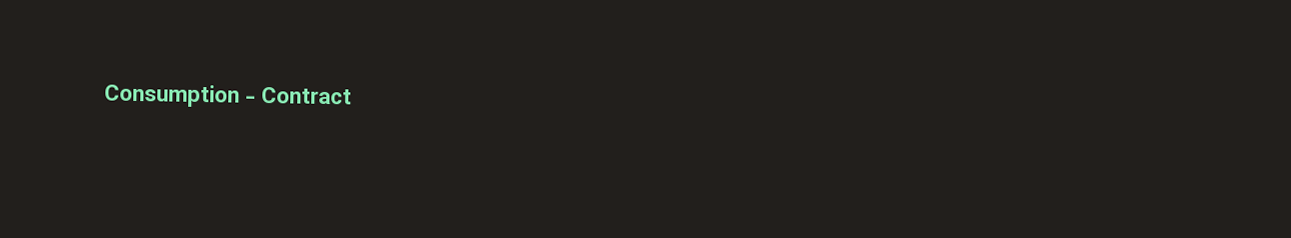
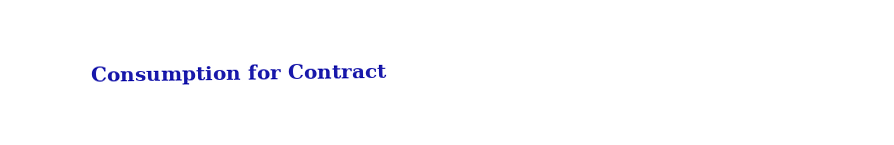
- Consumption - Contract
+ Consumption for Contract

